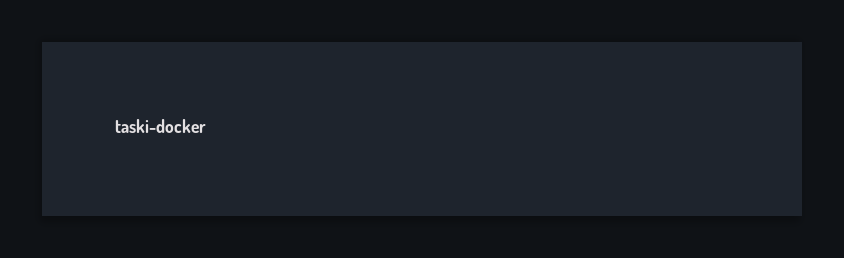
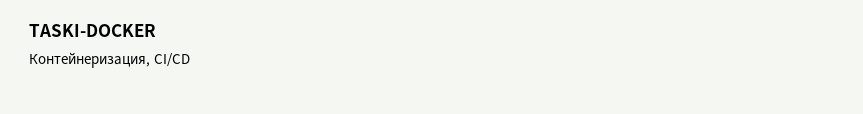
- taski-docker
+ TASKI-DOCKER
+ Контейнеризация, CI/CD

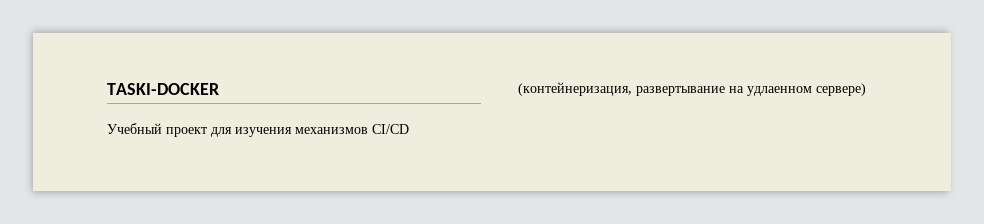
- Контейнеризация, CI/CD
+ Учебный проект для изучения механизмов CI/CD (контейнеризация, развертывание на удлаенном сервере)

